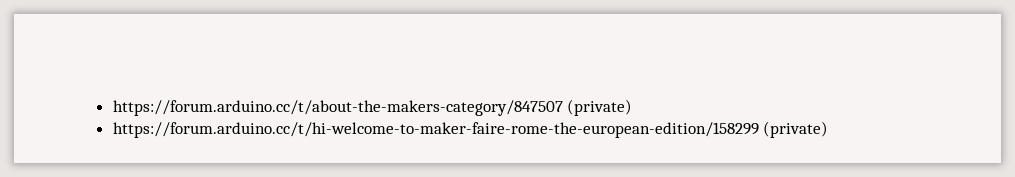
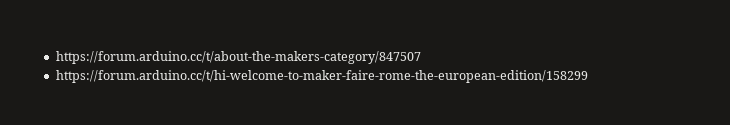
- https://forum.arduino.cc/t/about-the-makers-category/847507 (private)
+ https://forum.arduino.cc/t/about-the-makers-category/847507
- https://forum.arduino.cc/t/hi-welcome-to-maker-faire-rome-the-european-edition/158299 (private)
+ https://forum.arduino.cc/t/hi-welcome-to-maker-faire-rome-the-european-edition/158299

